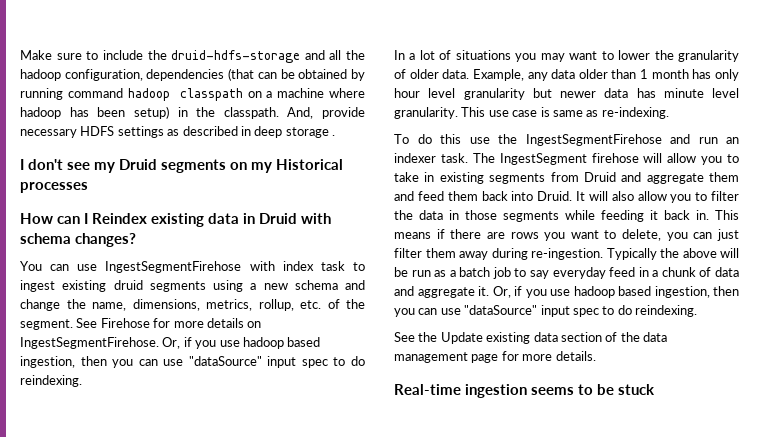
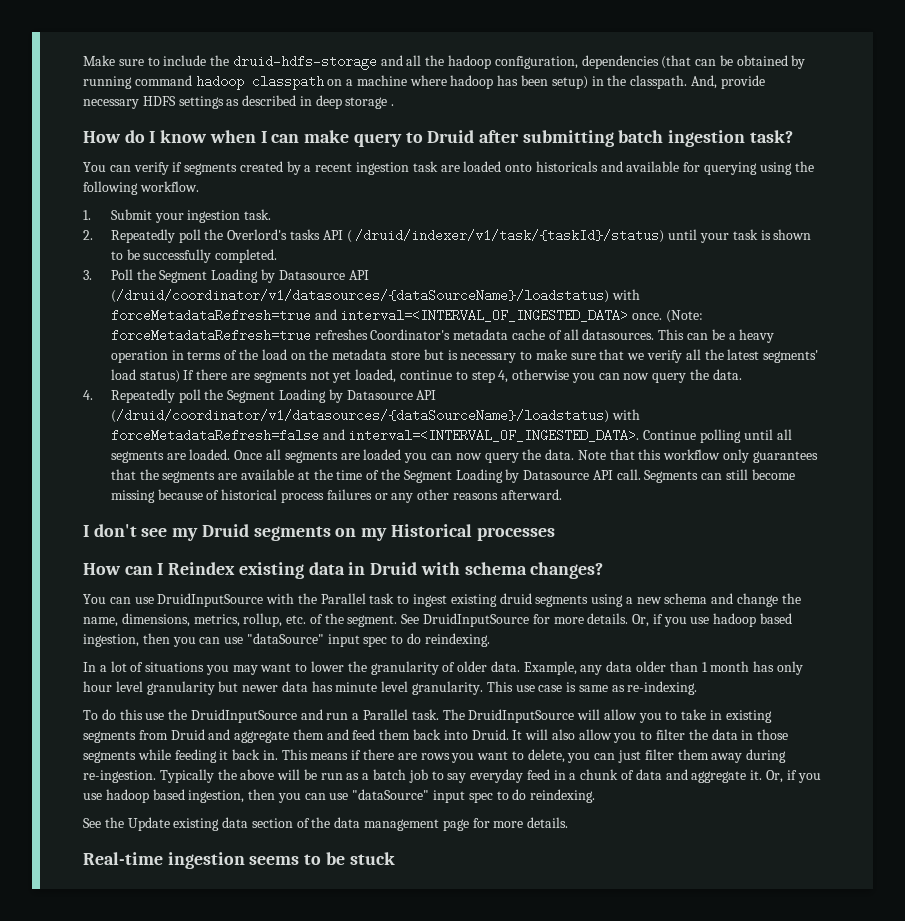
+ How do I know when I can make query to Druid after submitting batch ingestion task?
+ You can verify if segments created by a recent ingestion task are loaded onto historicals and available for querying using the following workflow.
+ 1. Submit your ingestion task.
+ 2. Repeatedly poll the Overlord's tasks API ( /druid/indexer/v1/task/{taskId}/status) until your task is shown to be successfully completed.
+ 3. Poll the Segment Loading by Datasource API (/druid/coordinator/v1/datasources/{dataSourceName}/loadstatus) with forceMetadataRefresh=true and interval=<INTERVAL_OF_INGESTED_DATA> once. (Note: forceMetadataRefresh=true refreshes Coordinator's metadata cache of all datasources. This can be a heavy operation in terms of the load on the metadata store but is necessary to make sure that we verify all the latest segments' load status) If there are segments not yet loaded, continue to step 4, otherwise you can now query the data.
+ 4. Repeatedly poll the Segment Loading by Datasource API (/druid/coordinator/v1/datasources/{dataSourceName}/loadstatus) with forceMetadataRefresh=false and interval=<INTERVAL_OF_INGESTED_DATA>. Continue polling until all segments are loaded. Once all segments are loaded you can now query the data. Note that this workflow only guarantees that the segments are available at the time of the Segment Loading by Datasource API call. Segments can still become missing because of historical process failures or any other reasons afterward.
- You can use IngestSegmentFirehose with index task to ingest existing druid segments using a new schema and change the name, dimensions, metrics, rollup, etc. of the segment.
+ You can use DruidInputSource with the Parallel task to ingest existing druid segments using a new schema and change the name, dimensions, metrics, rollup, etc. of the segment.
- See Firehose for more details on IngestSegmentFirehose.
+ See DruidInputSource for more details.
- To do this use the IngestSegmentFirehose and run an indexer task. The IngestSegment firehose will allow you to take in existing segments from Druid and aggregate them and feed them back into Druid.
+ To do this use the DruidInputSource and run a Parallel task. The DruidInputSource will allow you to take in existing segments from Druid and aggregate them and feed them back into Druid.

